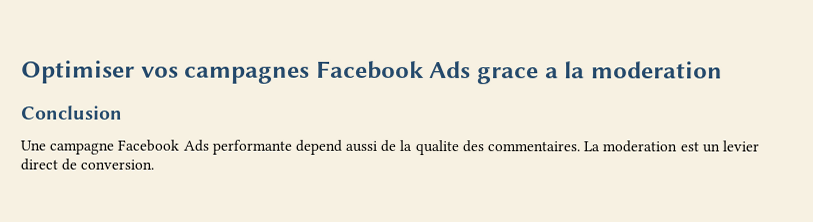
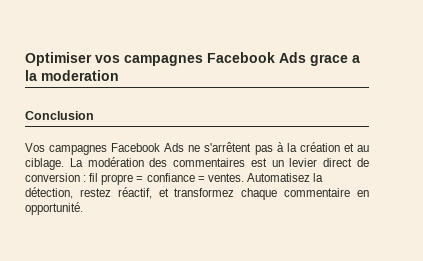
- Une campagne Facebook Ads performante depend aussi de la qualite des commentaires. La moderation est un levier direct de conversion.
+ Vos campagnes Facebook Ads ne s'arrêtent pas à la création et au ciblage. La modération des commentaires est un levier direct de conversion : fil propre = confiance = ventes. Automatisez la détection, restez réactif, et transformez chaque commentaire en opportunité.

